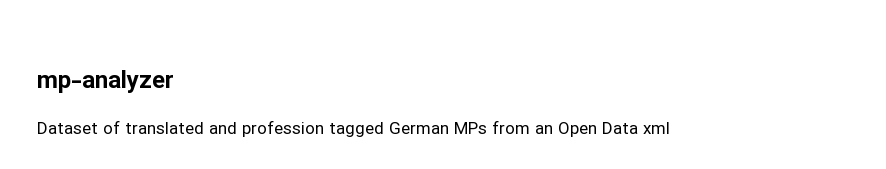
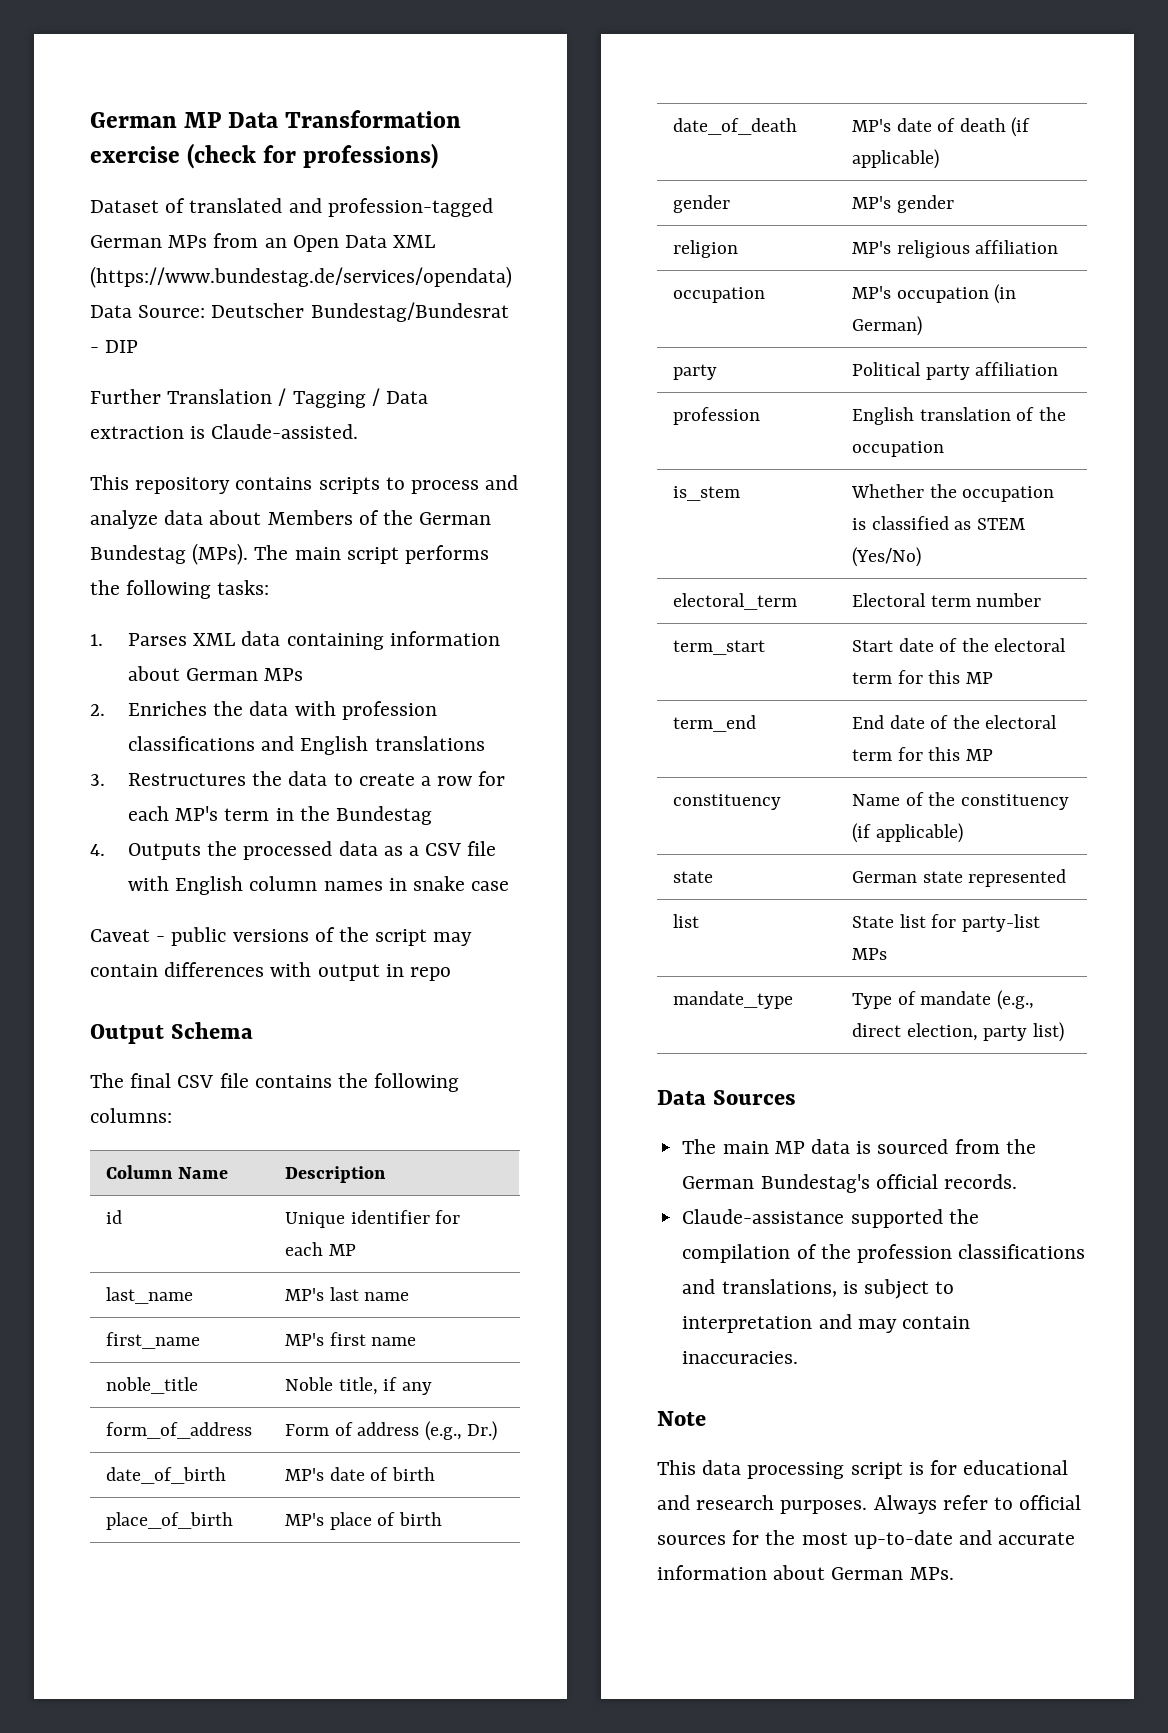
- mp-analyzer
+ German MP Data Transformation exercise (check for professions)
- Dataset of translated and profession tagged German MPs from an Open Data xml
+ Dataset of translated and profession-tagged German MPs from an Open Data XML (https://www.bundestag.de/services/opendata) Data Source: Deutscher Bundestag/Bundesrat - DIP
+ Further Translation / Tagging / Data extraction is Claude-assisted.
+ This repository contains scripts to process and analyze data about Members of the German Bundestag (MPs). The main script performs the following tasks:
+ 1. Parses XML data containing information about German MPs
+ 2. Enriches the data with profession classifications and English translations
+ 3. Restructures the data to create a row for each MP's term in the Bundestag
+ 4. Outputs the processed data as a CSV file with English column names in snake case
+ Caveat - public versions of the script may contain differences with output in repo
+ Output Schema
+ The final CSV file contains the following columns:
+ Column Name | Description
+ id | Unique identifier for each MP
+ last_name | MP's last name
+ first_name | MP's first name
+ noble_title | Noble title, if any
+ form_of_address | Form of address (e.g., Dr.)
+ date_of_birth | MP's date of birth
+ place_of_birth | MP's place of birth
+ date_of_death | MP's date of death (if applicable)
+ gender | MP's gender
+ religion | MP's religious affiliation
+ occupation | MP's occupation (in German)
+ party | Political party affiliation
+ profession | English translation of the occupation
+ is_stem | Whether the occupation is classified as STEM (Yes/No)
+ electoral_term | Electoral term number
+ term_start | Start date of the electoral term for this MP
+ term_end | End date of the electoral term for this MP
+ constituency | Name of the constituency (if applicable)
+ state | German state represented
+ list | State list for party-list MPs
+ mandate_type | Type of mandate (e.g., direct election, party list)
+ Data Sources
+ The main MP data is sourced from the German Bundestag's official records.
+ Claude-assistance supported the compilation of the profession classifications and translations, is subject to interpretation and may contain inaccuracies.
+ Note
+ This data processing script is for educational and research purposes. Always refer to official sources for the most up-to-date and accurate information about German MPs.

